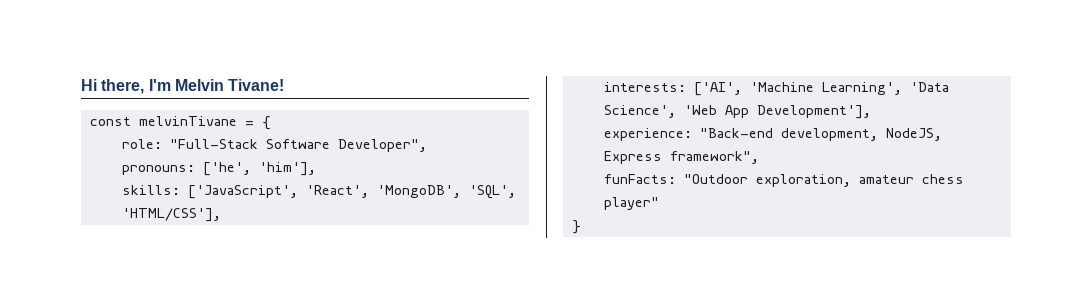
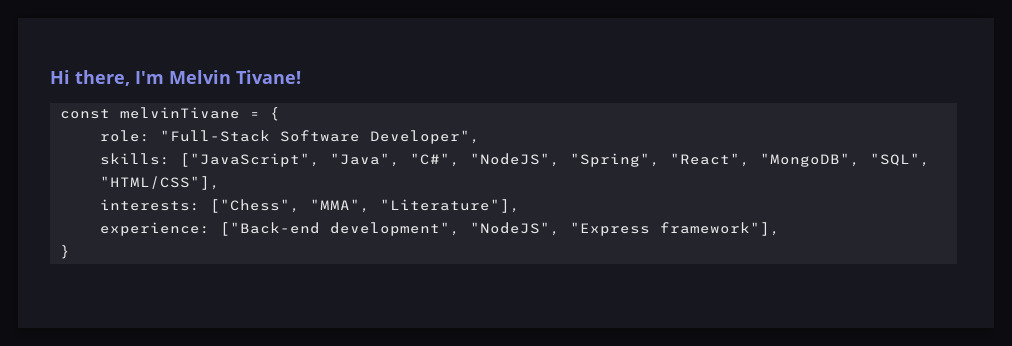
- pronouns: ['he', 'him'],
- skills: ['JavaScript', 'React', 'MongoDB', 'SQL', 'HTML/CSS'],
- interests: ['AI', 'Machine Learning', 'Data Science', 'Web App Development'],
- experience: "Back-end development, NodeJS, Express framework",
- funFacts: "Outdoor exploration, amateur chess player"
+ skills: ["JavaScript", "Java", "C#", "NodeJS", "Spring", "React", "MongoDB", "SQL", "HTML/CSS"],
+ interests: ["Chess", "MMA", "Literature"],
+ experience: ["Back-end development", "NodeJS", "Express framework"],

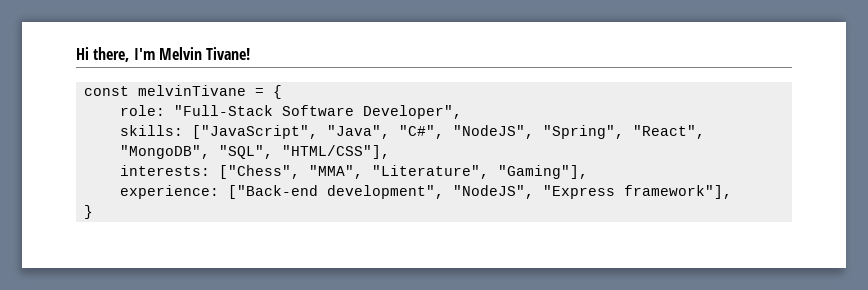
- interests: ["Chess", "MMA", "Literature"],
+ interests: ["Chess", "MMA", "Literature", "Gaming"],

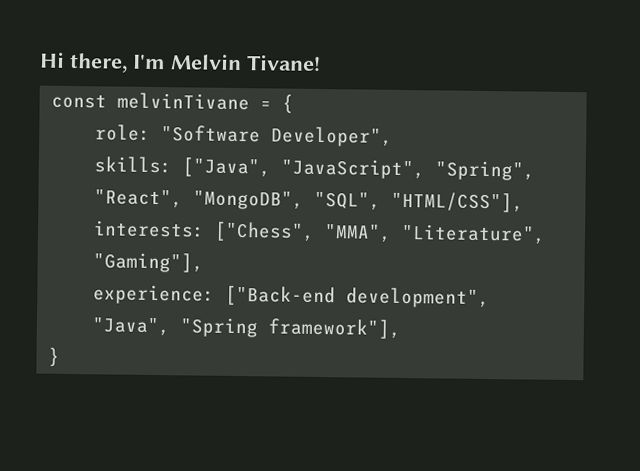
- role: "Full-Stack Software Developer",
+ role: "Software Developer",
- skills: ["JavaScript", "Java", "C#", "NodeJS", "Spring", "React", "MongoDB", "SQL", "HTML/CSS"],
+ skills: ["Java", "JavaScript", "Spring", "React", "MongoDB", "SQL", "HTML/CSS"],
- experience: ["Back-end development", "NodeJS", "Express framework"],
+ experience: ["Back-end development", "Java", "Spring framework"],

